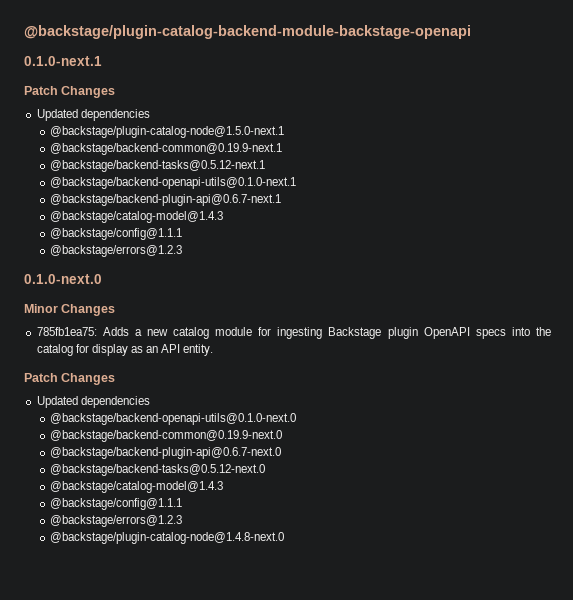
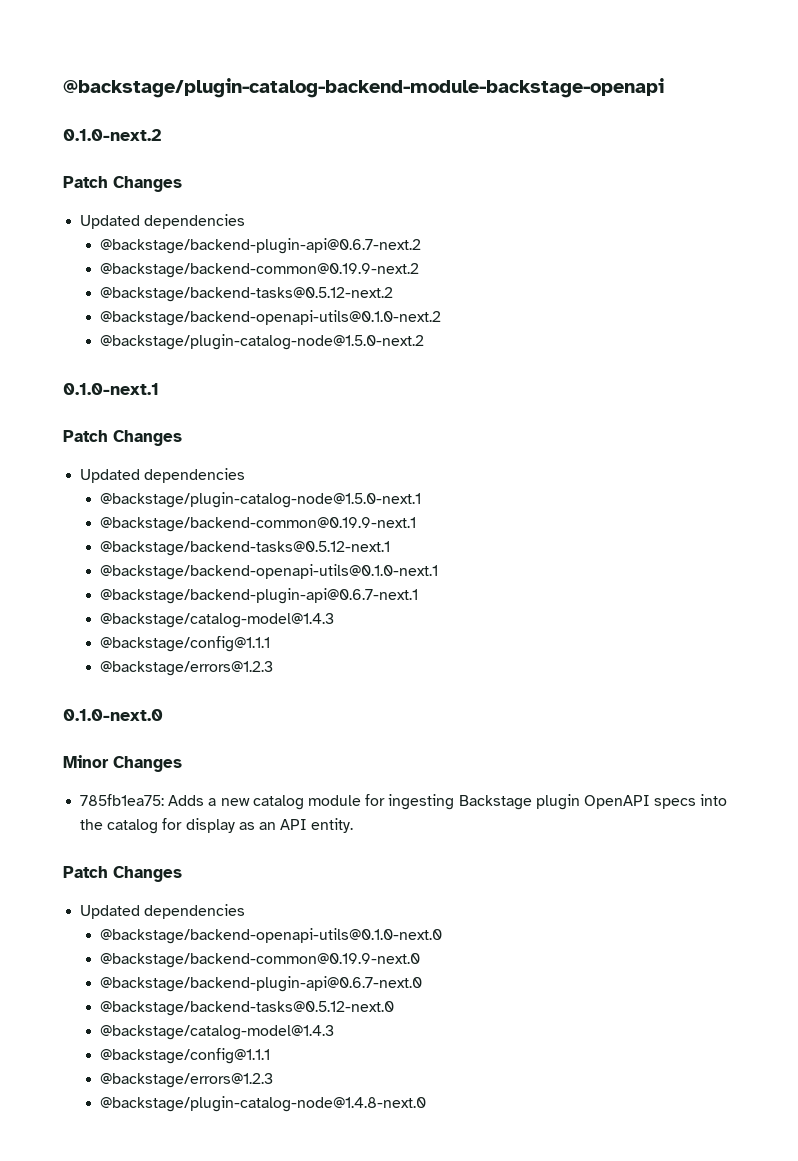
+ 0.1.0-next.2
+ Patch Changes
+ Updated dependencies
+ @backstage/backend-plugin-api@0.6.7-next.2
+ @backstage/backend-common@0.19.9-next.2
+ @backstage/backend-tasks@0.5.12-next.2
+ @backstage/backend-openapi-utils@0.1.0-next.2
+ @backstage/plugin-catalog-node@1.5.0-next.2

